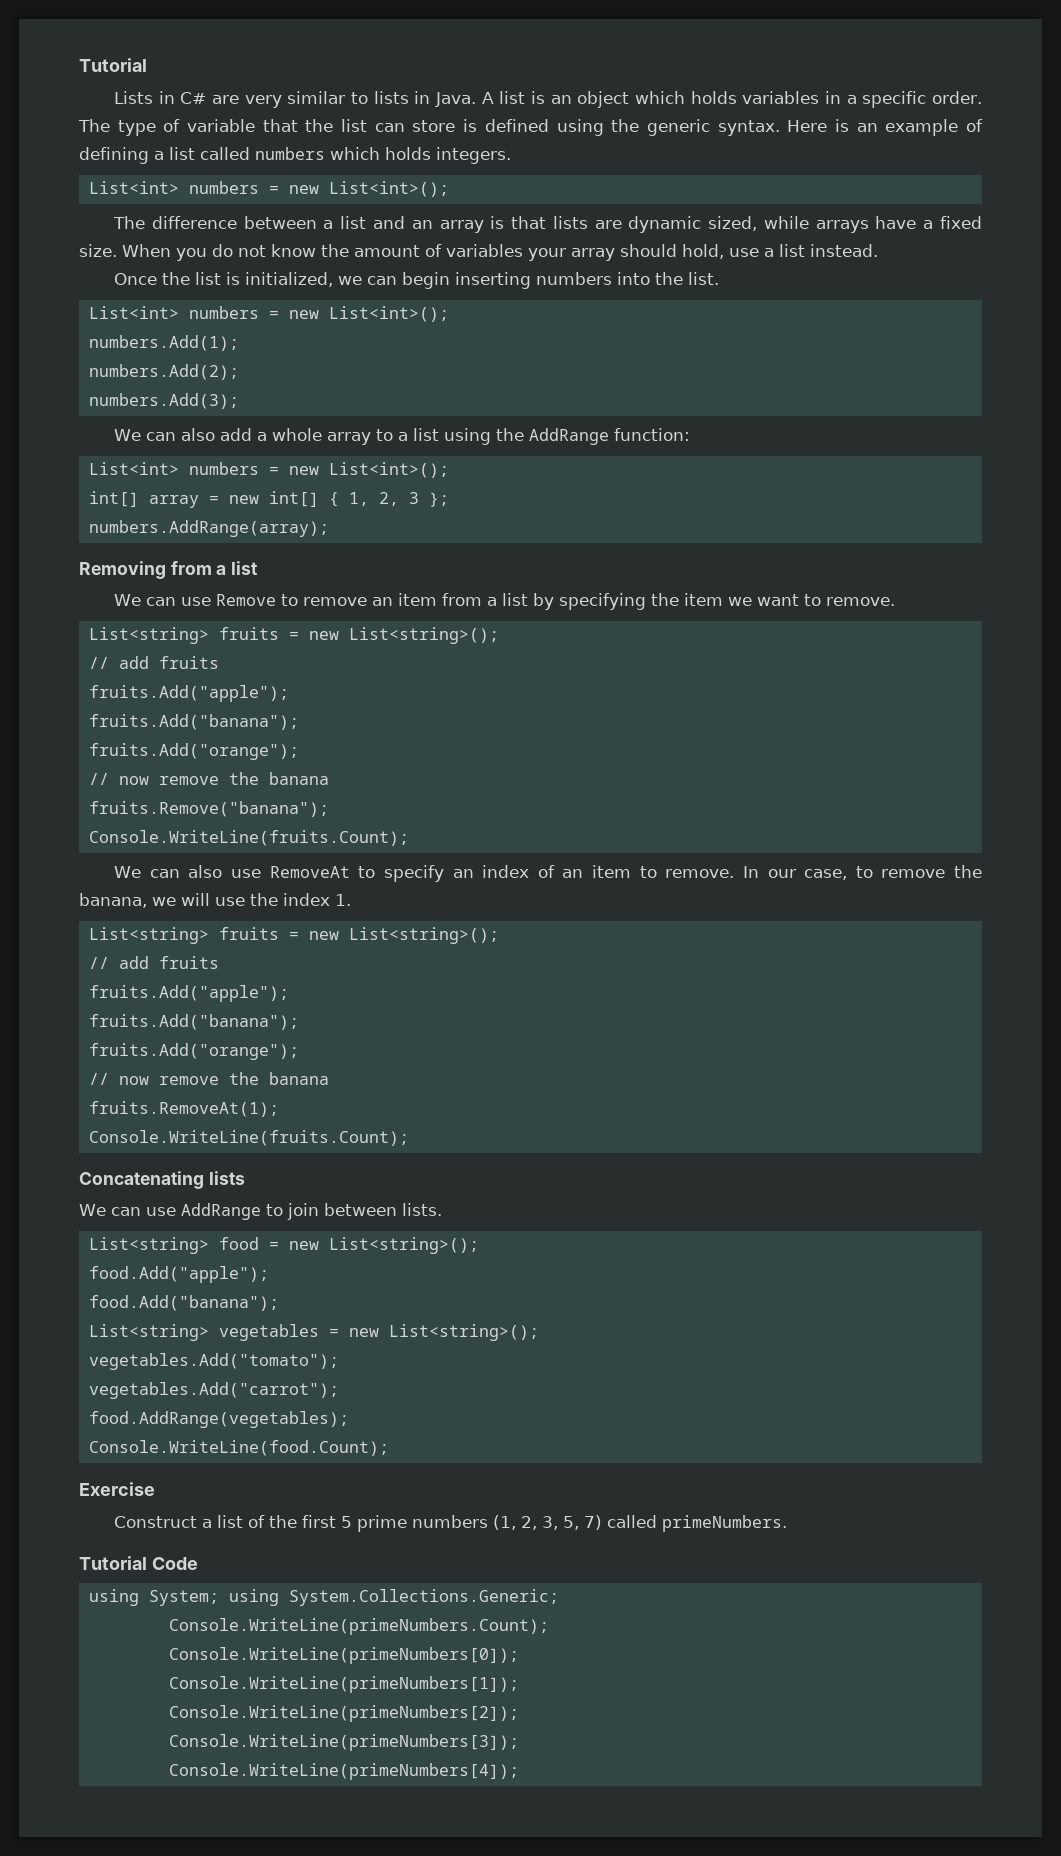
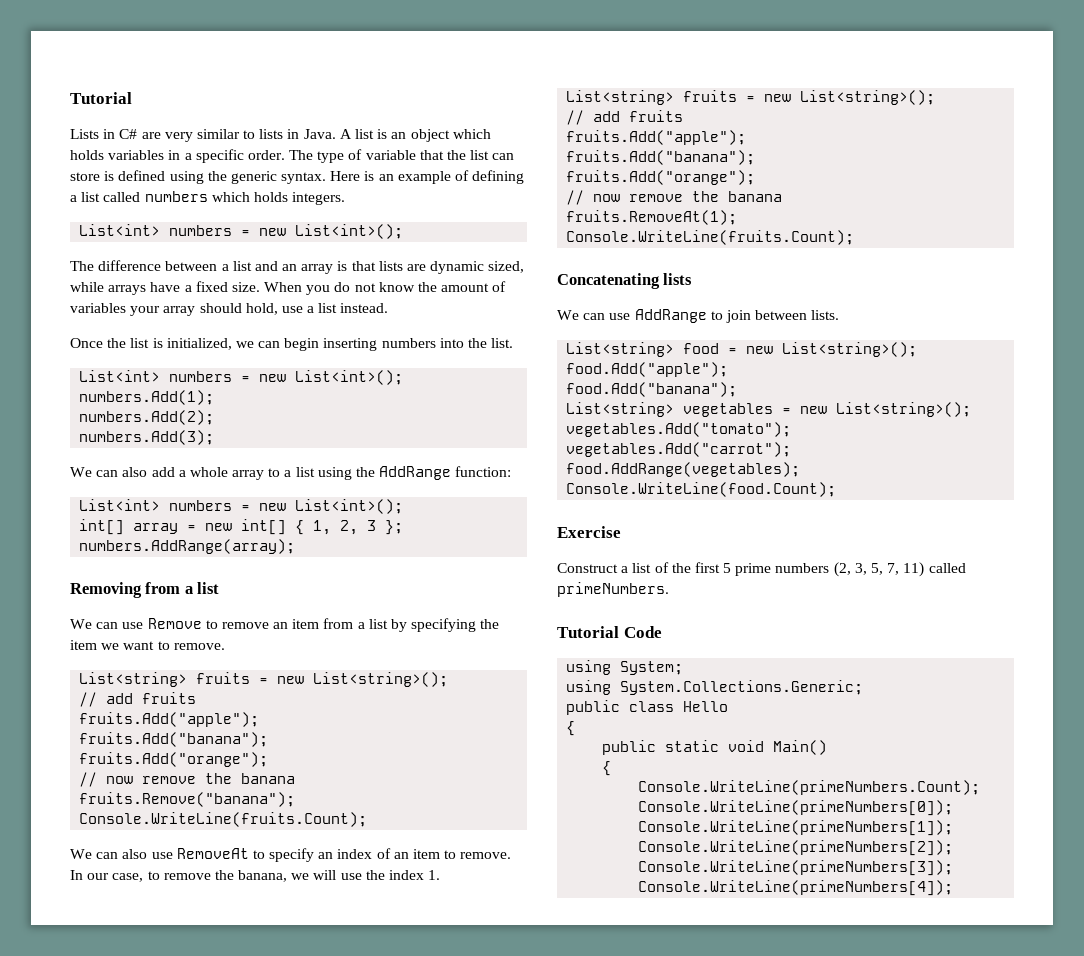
- Construct a list of the first 5 prime numbers (1, 2, 3, 5, 7) called primeNumbers.
+ Construct a list of the first 5 prime numbers (2, 3, 5, 7, 11) called primeNumbers.
- using System; using System.Collections.Generic;
+ using System;
+ using System.Collections.Generic;
+ public class Hello
+ {
+ public static void Main()
+ {

